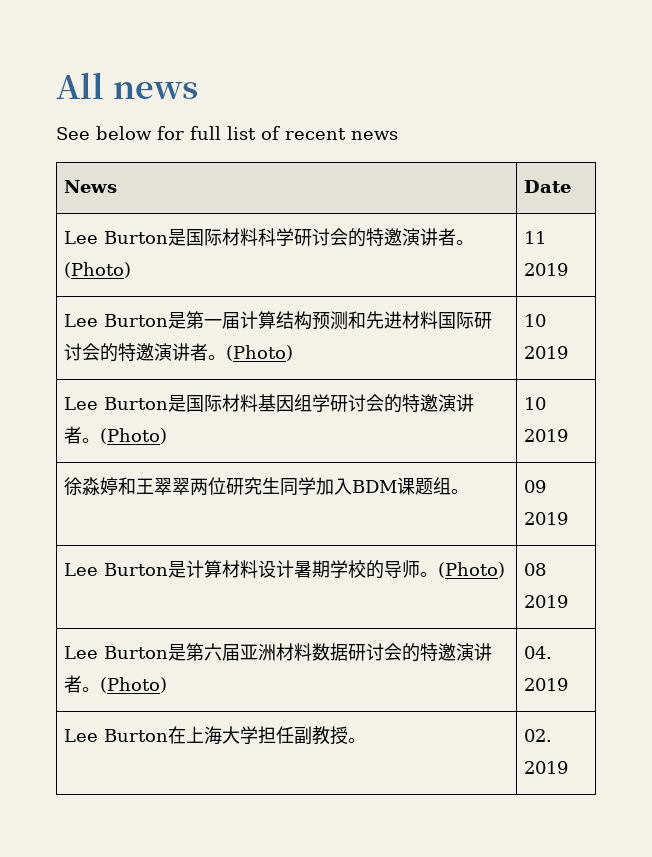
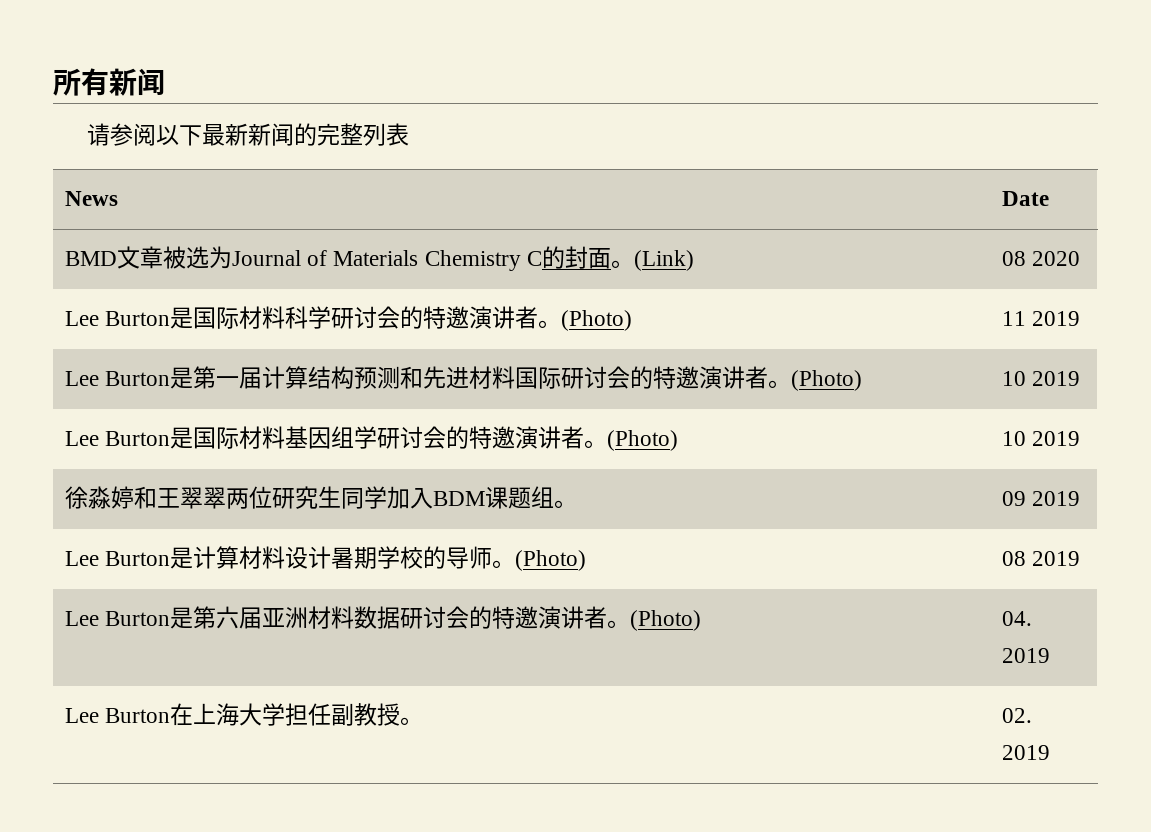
- All news
- See below for full list of recent news
+ 所有新闻
+ 请参阅以下最新新闻的完整列表
  News | Date
+ BMD文章被选为Journal of Materials Chemistry C的封面。(Link) | 08 2020

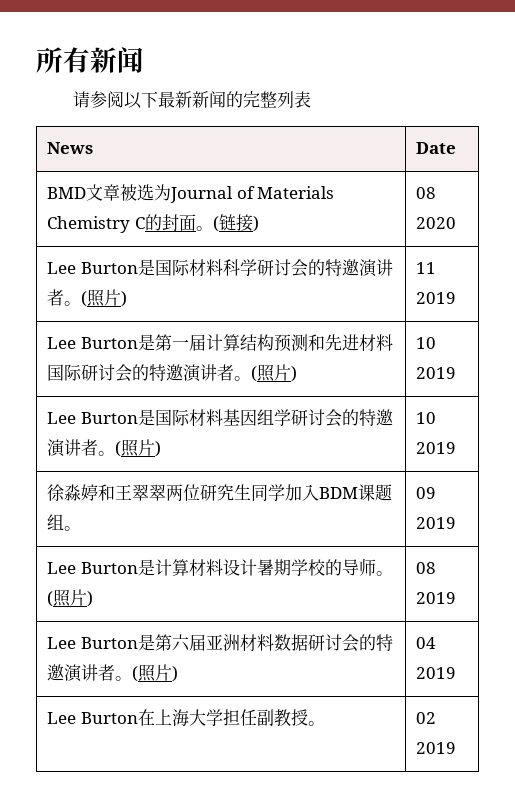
- BMD文章被选为Journal of Materials Chemistry C的封面。(Link) | 08 2020
+ BMD文章被选为Journal of Materials Chemistry C的封面。(链接) | 08 2020
- Lee Burton是国际材料科学研讨会的特邀演讲者。(Photo) | 11 2019
+ Lee Burton是国际材料科学研讨会的特邀演讲者。(照片) | 11 2019
- Lee Burton是第一届计算结构预测和先进材料国际研讨会的特邀演讲者。(Photo) | 10 2019
+ Lee Burton是第一届计算结构预测和先进材料国际研讨会的特邀演讲者。(照片) | 10 2019
- Lee Burton是国际材料基因组学研讨会的特邀演讲者。(Photo) | 10 2019
+ Lee Burton是国际材料基因组学研讨会的特邀演讲者。(照片) | 10 2019
- Lee Burton是计算材料设计暑期学校的导师。(Photo) | 08 2019
+ Lee Burton是计算材料设计暑期学校的导师。(照片) | 08 2019
- Lee Burton是第六届亚洲材料数据研讨会的特邀演讲者。(Photo) | 04. 2019
+ Lee Burton是第六届亚洲材料数据研讨会的特邀演讲者。(照片) | 04 2019
- Lee Burton在上海大学担任副教授。 | 02. 2019
+ Lee Burton在上海大学担任副教授。 | 02 2019

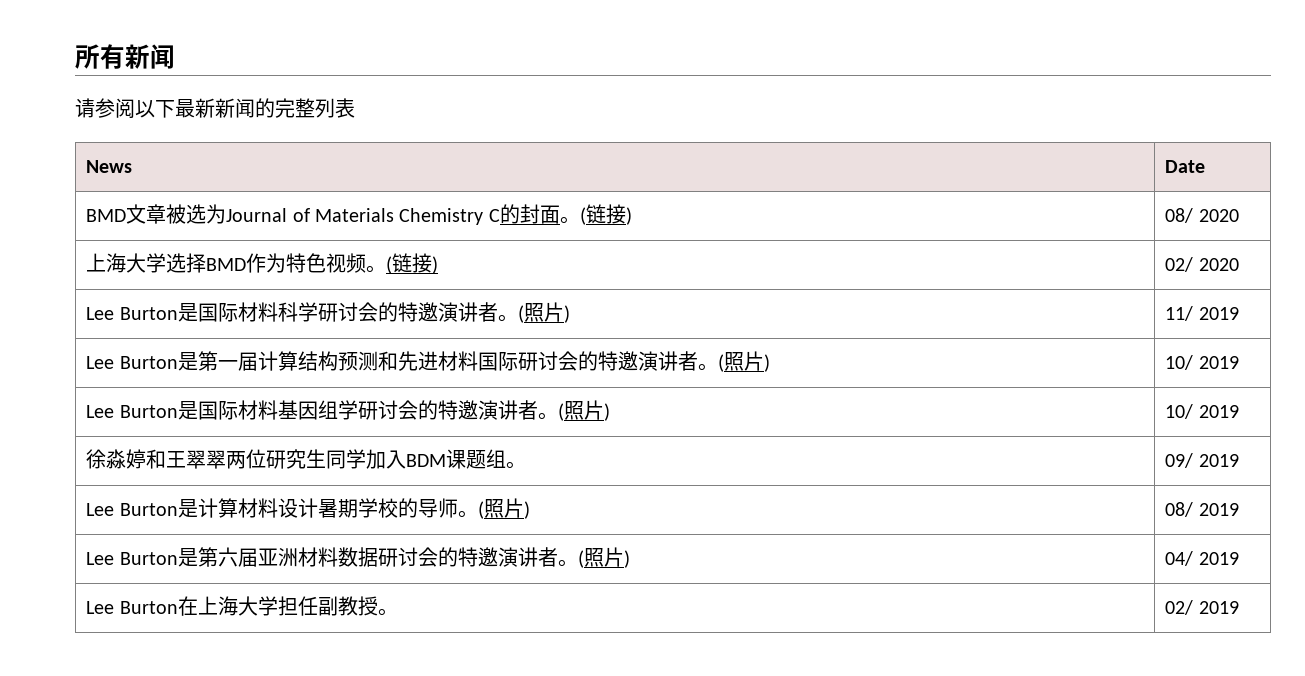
- BMD文章被选为Journal of Materials Chemistry C的封面。(链接) | 08 2020
+ BMD文章被选为Journal of Materials Chemistry C的封面。(链接) | 08/ 2020
+ 上海大学选择BMD作为特色视频。(链接) | 02/ 2020
- Lee Burton是国际材料科学研讨会的特邀演讲者。(照片) | 11 2019
+ Lee Burton是国际材料科学研讨会的特邀演讲者。(照片) | 11/ 2019
- Lee Burton是第一届计算结构预测和先进材料国际研讨会的特邀演讲者。(照片) | 10 2019
+ Lee Burton是第一届计算结构预测和先进材料国际研讨会的特邀演讲者。(照片) | 10/ 2019
- Lee Burton是国际材料基因组学研讨会的特邀演讲者。(照片) | 10 2019
+ Lee Burton是国际材料基因组学研讨会的特邀演讲者。(照片) | 10/ 2019
- 徐淼婷和王翠翠两位研究生同学加入BDM课题组。 | 09 2019
+ 徐淼婷和王翠翠两位研究生同学加入BDM课题组。 | 09/ 2019
- Lee Burton是计算材料设计暑期学校的导师。(照片) | 08 2019
+ Lee Burton是计算材料设计暑期学校的导师。(照片) | 08/ 2019
- Lee Burton是第六届亚洲材料数据研讨会的特邀演讲者。(照片) | 04 2019
+ Lee Burton是第六届亚洲材料数据研讨会的特邀演讲者。(照片) | 04/ 2019
- Lee Burton在上海大学担任副教授。 | 02 2019
+ Lee Burton在上海大学担任副教授。 | 02/ 2019

